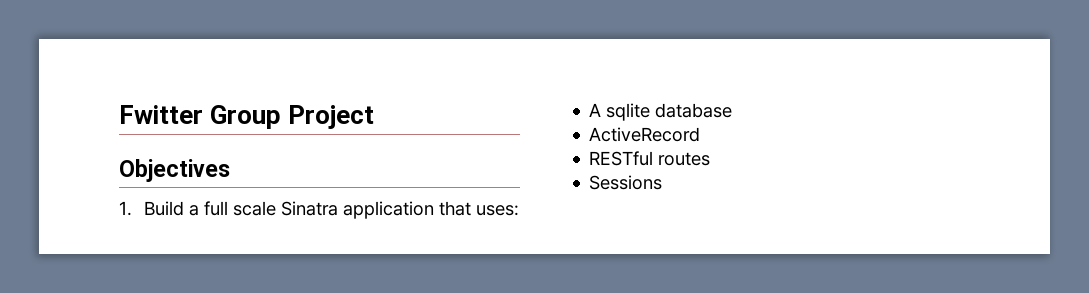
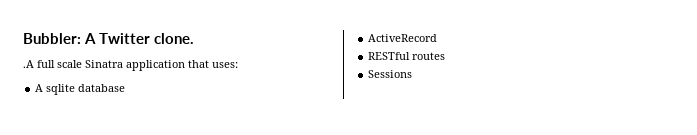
- Fwitter Group Project
- Objectives
- 1. Build a full scale Sinatra application that uses:
+ Bubbler: A Twitter clone.
+ .A full scale Sinatra application that uses:

